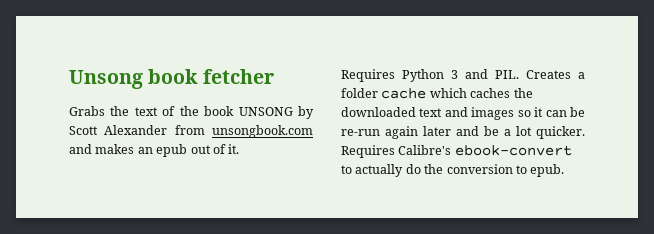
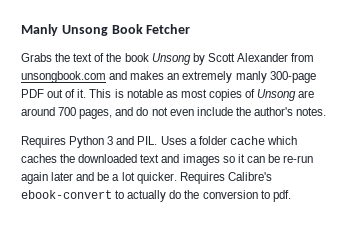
- Unsong book fetcher
+ Manly Unsong Book Fetcher
- Grabs the text of the book UNSONG by Scott Alexander from unsongbook.com and makes an epub out of it.
+ Grabs the text of the book Unsong by Scott Alexander from unsongbook.com and makes an extremely manly 300-page PDF out of it. This is notable as most copies of Unsong are around 700 pages, and do not even include the author's notes.
- Requires Python 3 and PIL. Creates a folder cache which caches the downloaded text and images so it can be re-run again later and be a lot quicker.
+ Requires Python 3 and PIL. Uses a folder cache which caches the downloaded text and images so it can be re-run again later and be a lot quicker.
- Requires Calibre's ebook-convert to actually do the conversion to epub.
+ Requires Calibre's ebook-convert to actually do the conversion to pdf.

